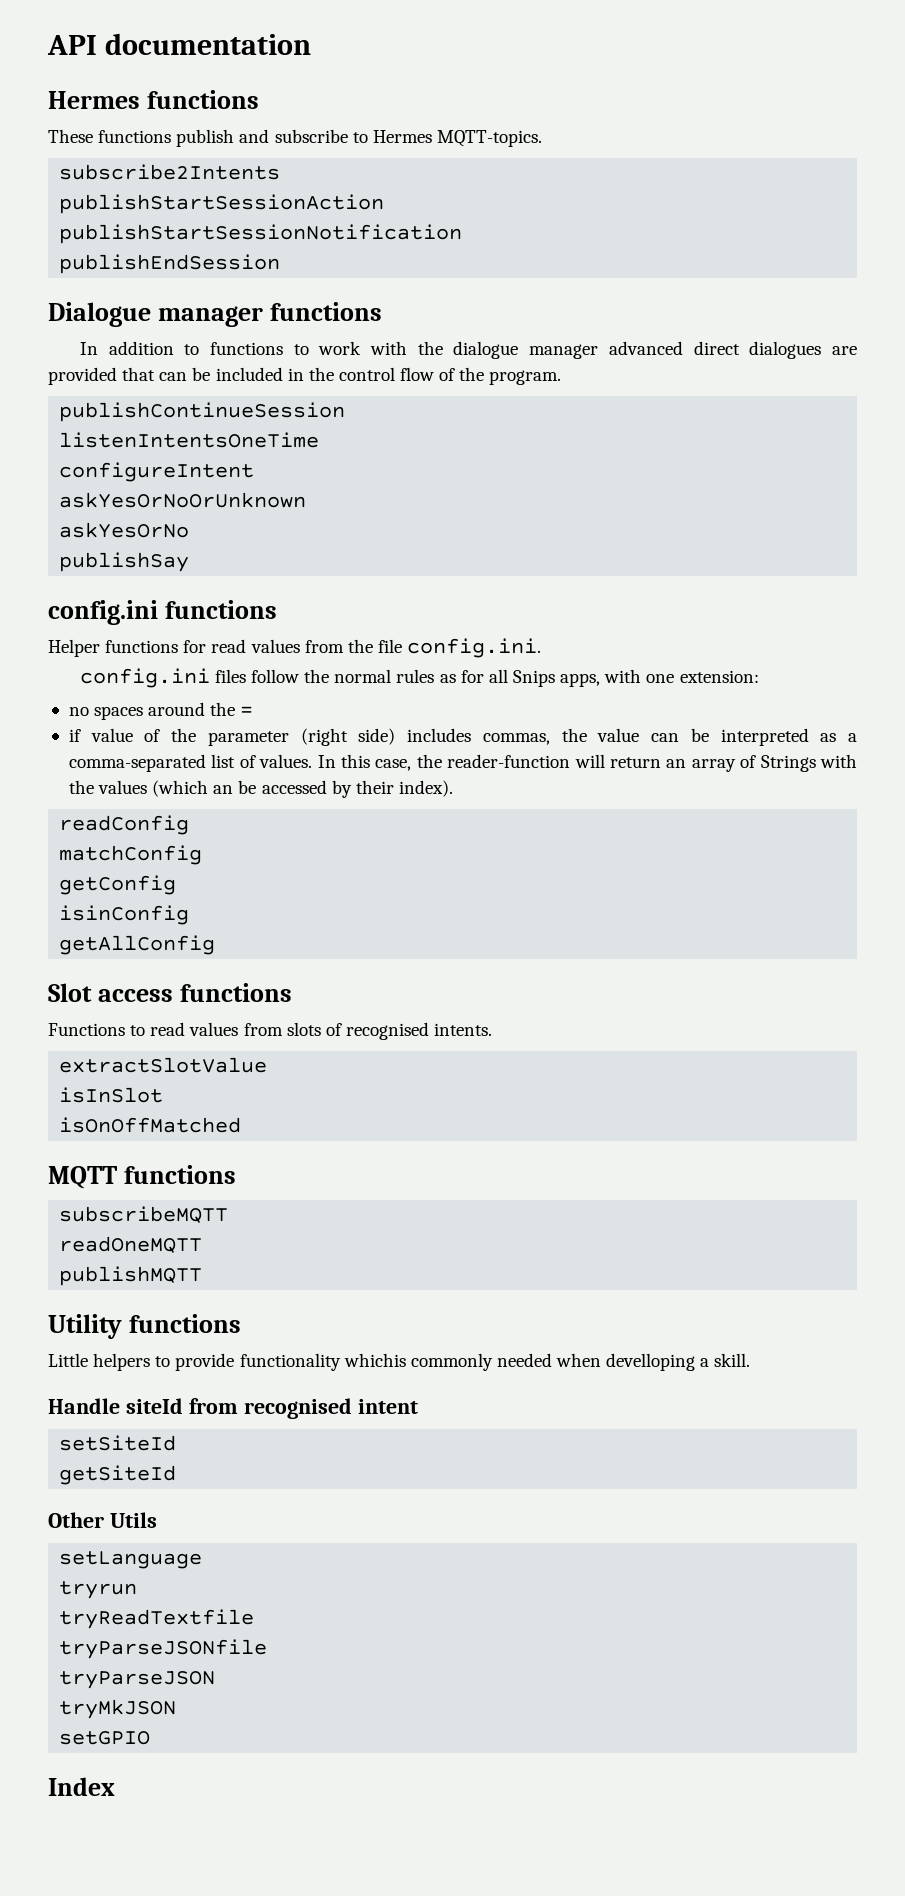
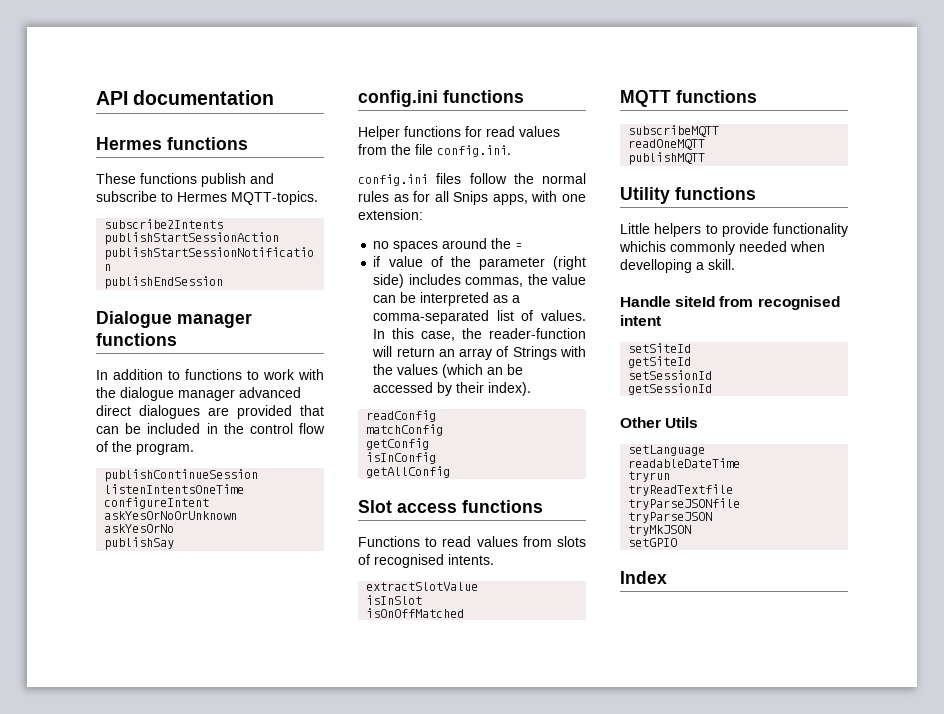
- isinConfig
+ isInConfig
+ setSessionId
+ getSessionId
+ readableDateTime

